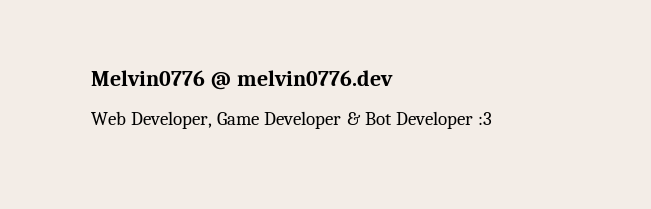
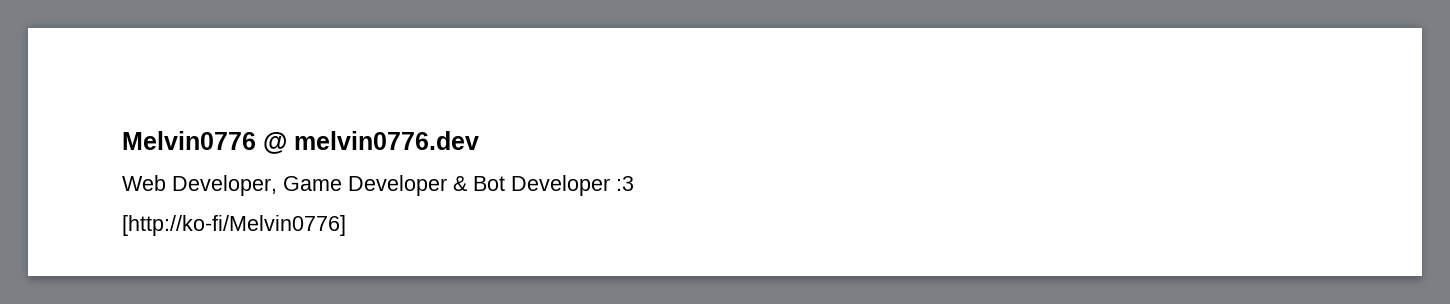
+ [http://ko-fi/Melvin0776]

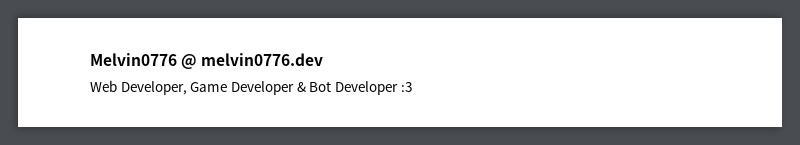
- [http://ko-fi/Melvin0776]

